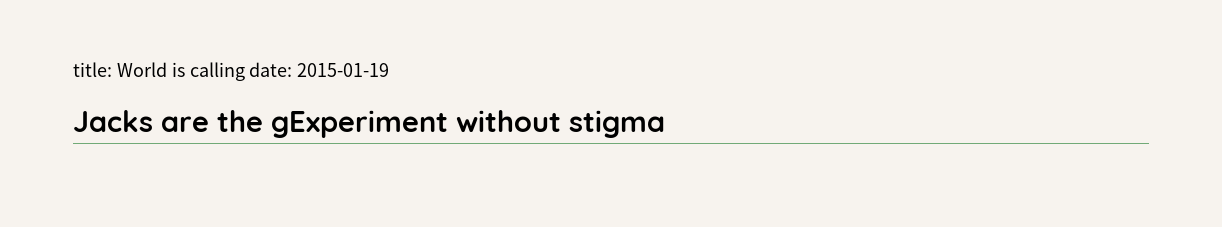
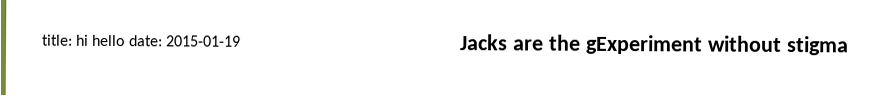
- title: World is calling date: 2015-01-19
+ title: hi hello date: 2015-01-19

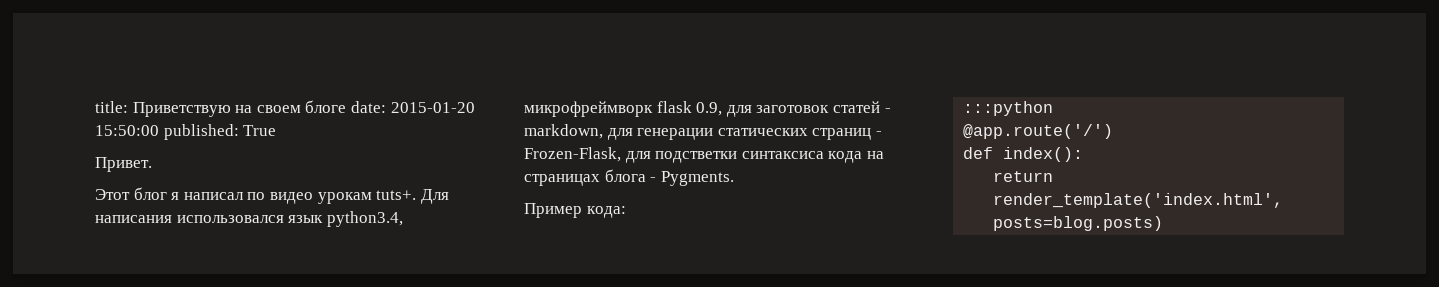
- title: hi hello date: 2015-01-19
- Jacks are the gExperiment without stigma
+ title: Приветствую на своем блоге date: 2015-01-20 15:50:00 published: True
+ Привет.
+ Этот блог я написал по видео урокам tuts+. Для написания использовался язык python3.4, микрофреймворк flask 0.9, для заготовок статей - markdown, для генерации статических страниц - Frozen-Flask, для подстветки синтаксиса кода на страницах блога - Pygments.
+ Пример кода:
+ :::python
+ @app.route('/')
+ def index():
+ return render_template('index.html', posts=blog.posts)

